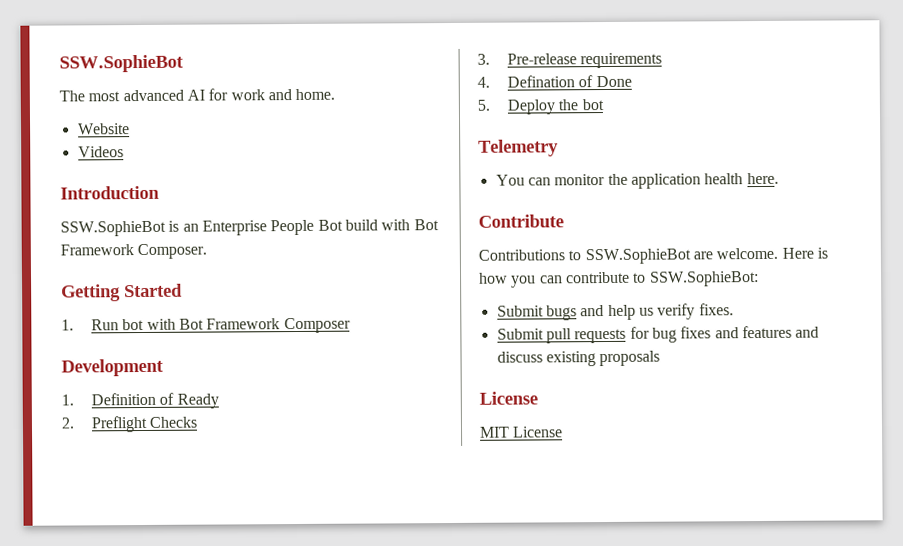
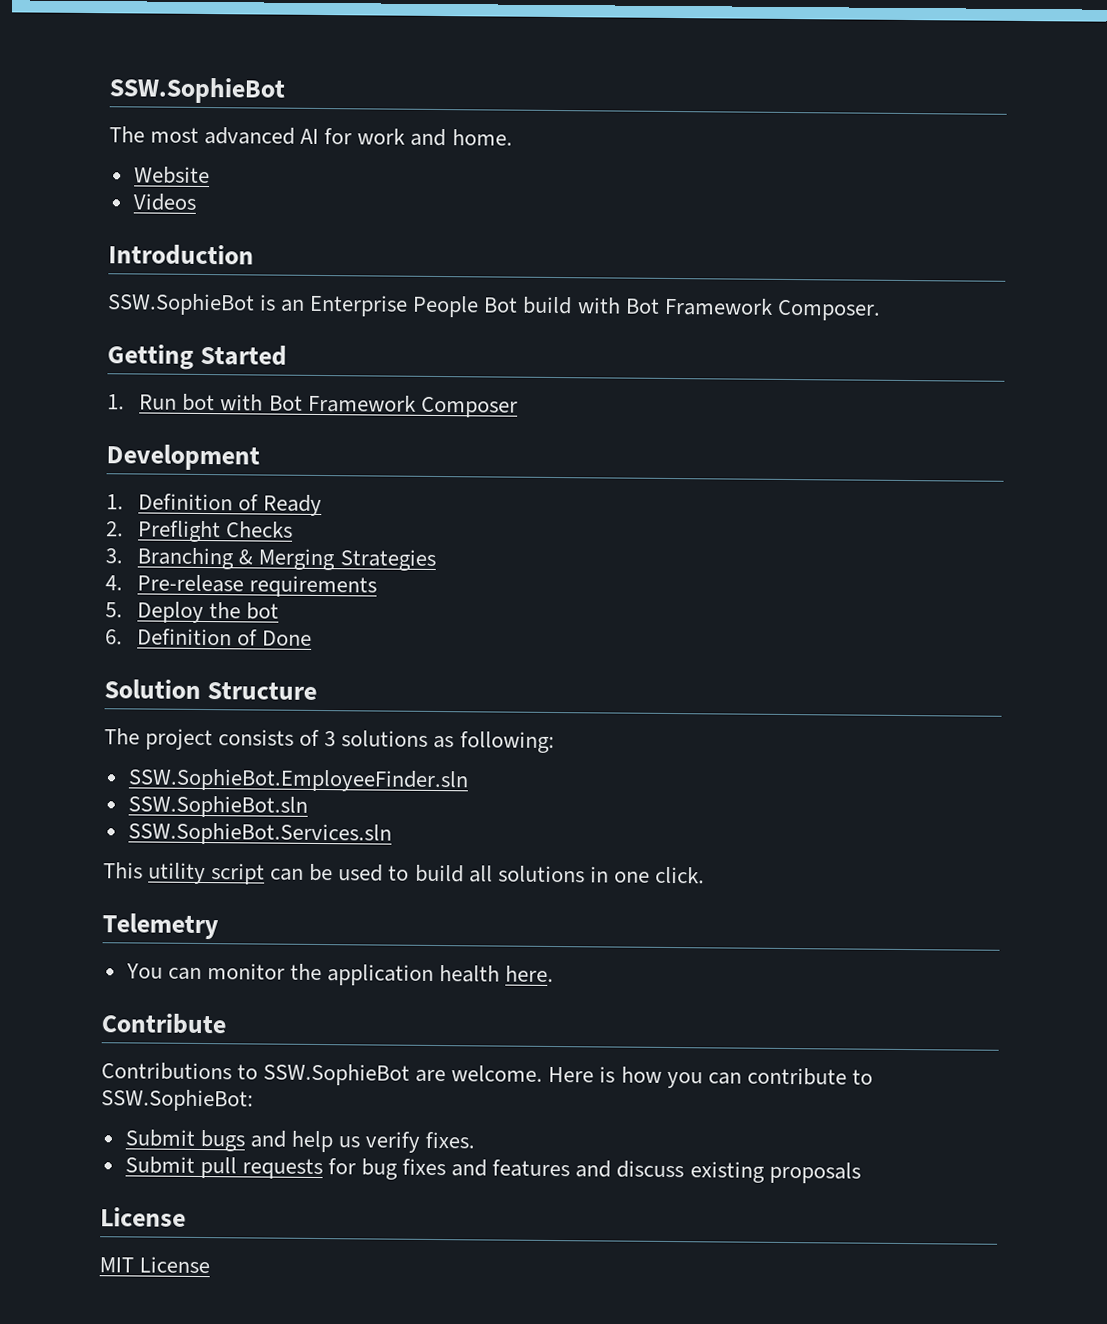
- 3. Pre-release requirements
- 4. Defination of Done
+ 3. Branching & Merging Strategies
+ 4. Pre-release requirements
  5. Deploy the bot
+ 6. Definition of Done
+ Solution Structure
+ The project consists of 3 solutions as following:
+ SSW.SophieBot.EmployeeFinder.sln
+ SSW.SophieBot.sln
+ SSW.SophieBot.Services.sln
+ This utility script can be used to build all solutions in one click.

